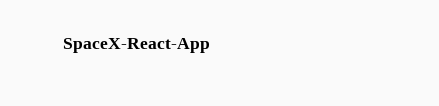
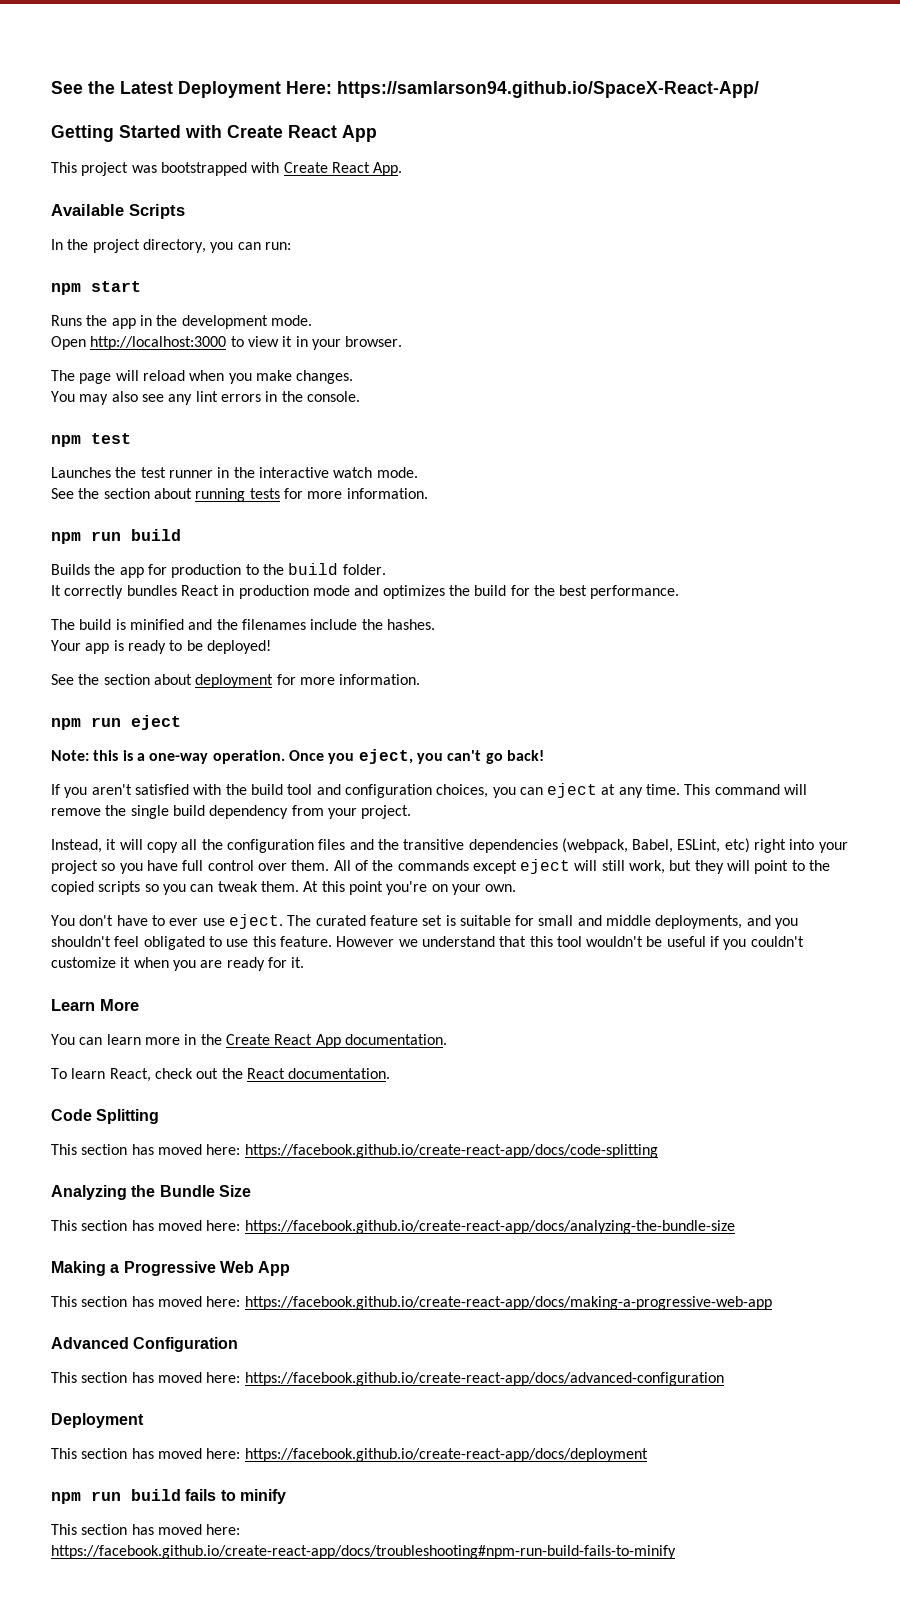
- SpaceX-React-App
+ See the Latest Deployment Here: https://samlarson94.github.io/SpaceX-React-App/
+ Getting Started with Create React App
+ This project was bootstrapped with Create React App.
+ Available Scripts
+ In the project directory, you can run:
+ npm start
+ Runs the app in the development mode.
+ Open http://localhost:3000 to view it in your browser.
+ The page will reload when you make changes.
+ You may also see any lint errors in the console.
+ npm test
+ Launches the test runner in the interactive watch mode.
+ See the section about running tests for more information.
+ npm run build
+ Builds the app for production to the build folder.
+ It correctly bundles React in production mode and optimizes the build for the best performance.
+ The build is minified and the filenames include the hashes.
+ Your app is ready to be deployed!
+ See the section about deployment for more information.
+ npm run eject
+ Note: this is a one-way operation. Once you eject, you can't go back!
+ If you aren't satisfied with the build tool and configuration choices, you can eject at any time. This command will remove the single build dependency from your project.
+ Instead, it will copy all the configuration files and the transitive dependencies (webpack, Babel, ESLint, etc) right into your project so you have full control over them. All of the commands except eject will still work, but they will point to the copied scripts so you can tweak them. At this point you're on your own.
+ You don't have to ever use eject. The curated feature set is suitable for small and middle deployments, and you shouldn't feel obligated to use this feature. However we understand that this tool wouldn't be useful if you couldn't customize it when you are ready for it.
+ Learn More
+ You can learn more in the Create React App documentation.
+ To learn React, check out the React documentation.
+ Code Splitting
+ This section has moved here: https://facebook.github.io/create-react-app/docs/code-splitting
+ Analyzing the Bundle Size
+ This section has moved here: https://facebook.github.io/create-react-app/docs/analyzing-the-bundle-size
+ Making a Progressive Web App
+ This section has moved here: https://facebook.github.io/create-react-app/docs/making-a-progressive-web-app
+ Advanced Configuration
+ This section has moved here: https://facebook.github.io/create-react-app/docs/advanced-configuration
+ Deployment
+ This section has moved here: https://facebook.github.io/create-react-app/docs/deployment
+ npm run build fails to minify
+ This section has moved here: https://facebook.github.io/create-react-app/docs/troubleshooting#npm-run-build-fails-to-minify

